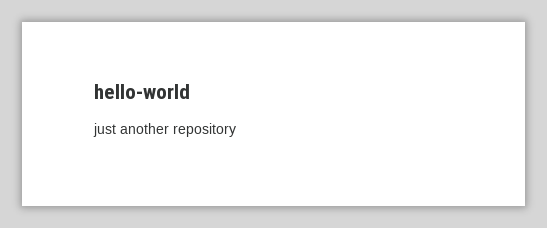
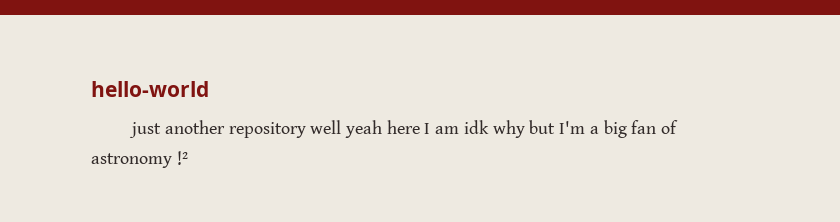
- just another repository
+ just another repository well yeah here I am idk why but I'm a big fan of astronomy !²

